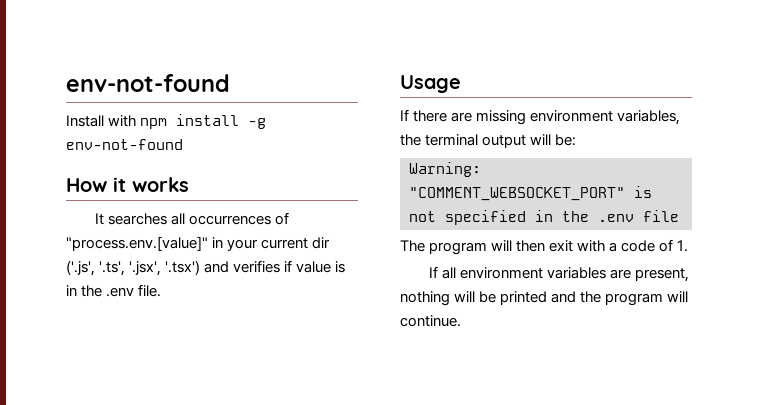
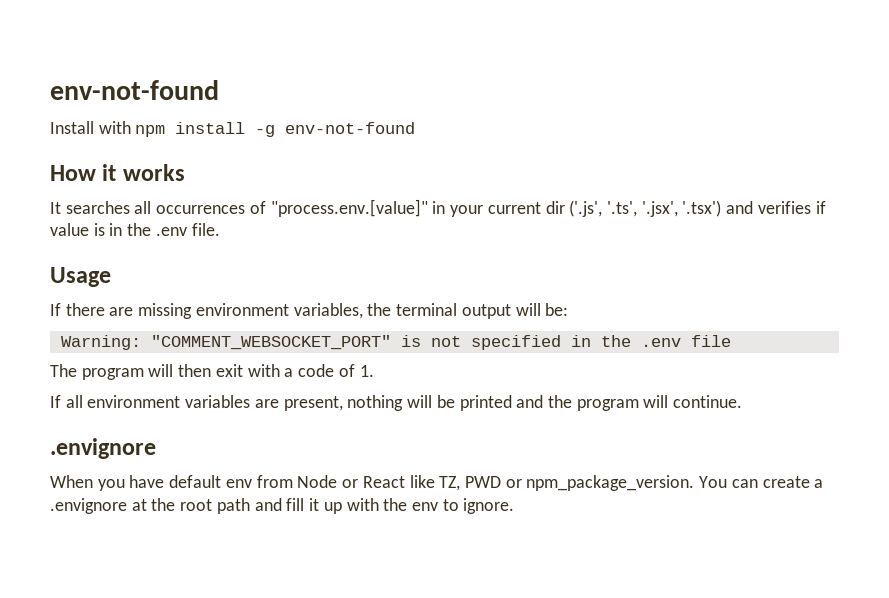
  If all environment variables are present, nothing will be printed and the program will continue.
+ .envignore
+ When you have default env from Node or React like TZ, PWD or npm_package_version. You can create a .envignore at the root path and fill it up with the env to ignore.

